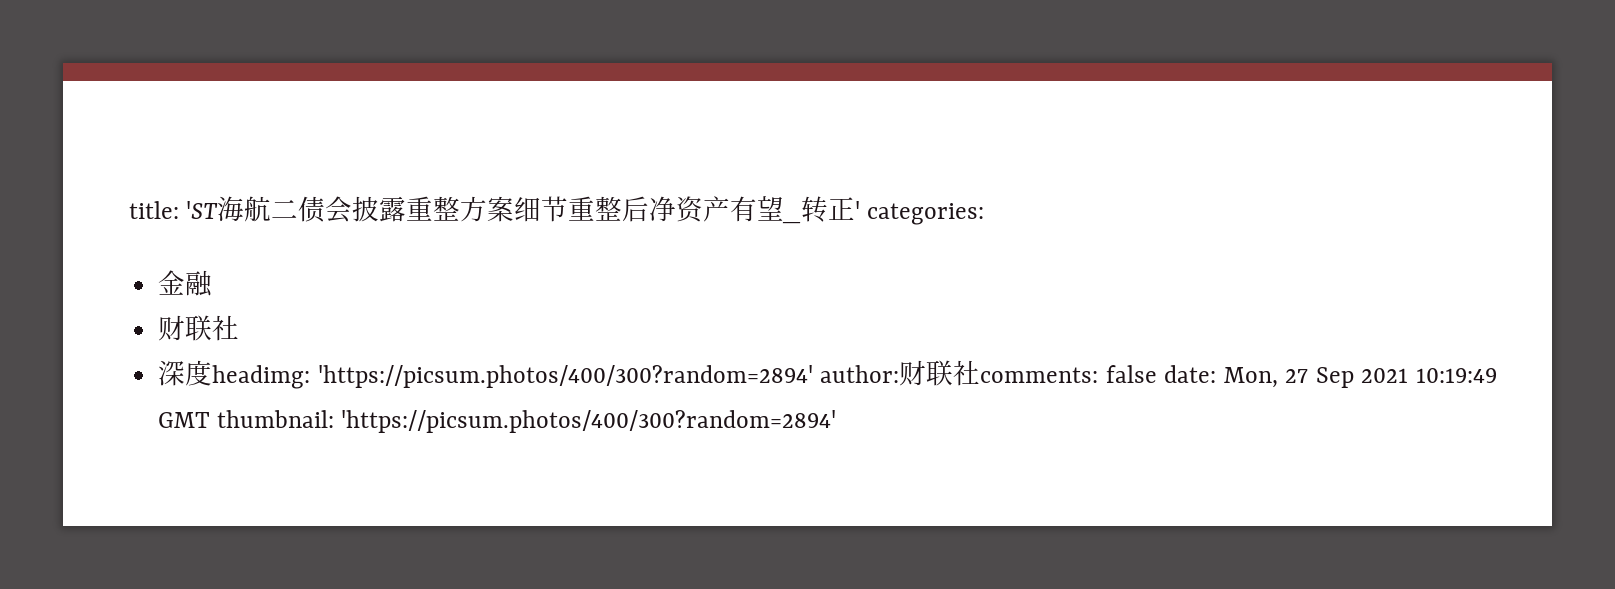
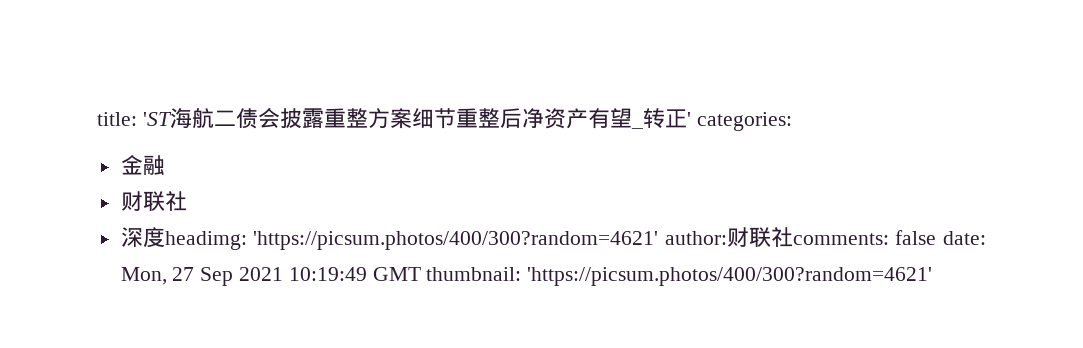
- 深度headimg: 'https://picsum.photos/400/300?random=2894' author:财联社comments: false date: Mon, 27 Sep 2021 10:19:49 GMT thumbnail: 'https://picsum.photos/400/300?random=2894'
+ 深度headimg: 'https://picsum.photos/400/300?random=4621' author:财联社comments: false date: Mon, 27 Sep 2021 10:19:49 GMT thumbnail: 'https://picsum.photos/400/300?random=4621'

